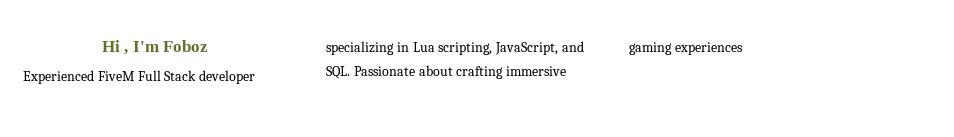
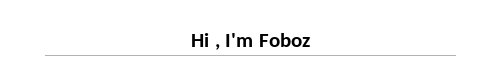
- Experienced FiveM Full Stack developer specializing in Lua scripting, JavaScript, and SQL. Passionate about crafting immersive gaming experiences

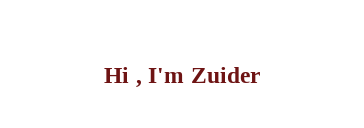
- Hi , I'm Foboz
+ Hi , I'm Zuider

